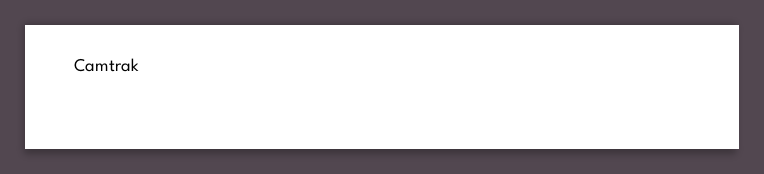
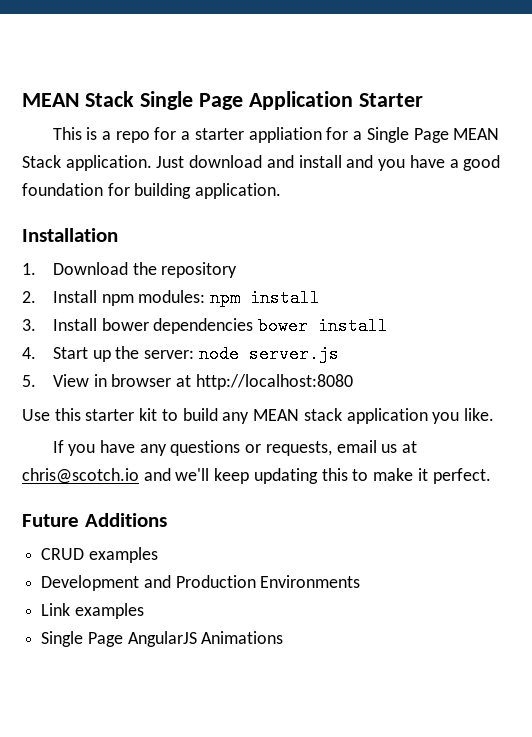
- Camtrak
+ MEAN Stack Single Page Application Starter
+ This is a repo for a starter appliation for a Single Page MEAN Stack application. Just download and install and you have a good foundation for building application.
+ Installation
+ 1. Download the repository
+ 2. Install npm modules: npm install
+ 3. Install bower dependencies bower install
+ 4. Start up the server: node server.js
+ 5. View in browser at http://localhost:8080
+ Use this starter kit to build any MEAN stack application you like.
+ If you have any questions or requests, email us at chris@scotch.io and we'll keep updating this to make it perfect.
+ Future Additions
+ CRUD examples
+ Development and Production Environments
+ Link examples
+ Single Page AngularJS Animations

